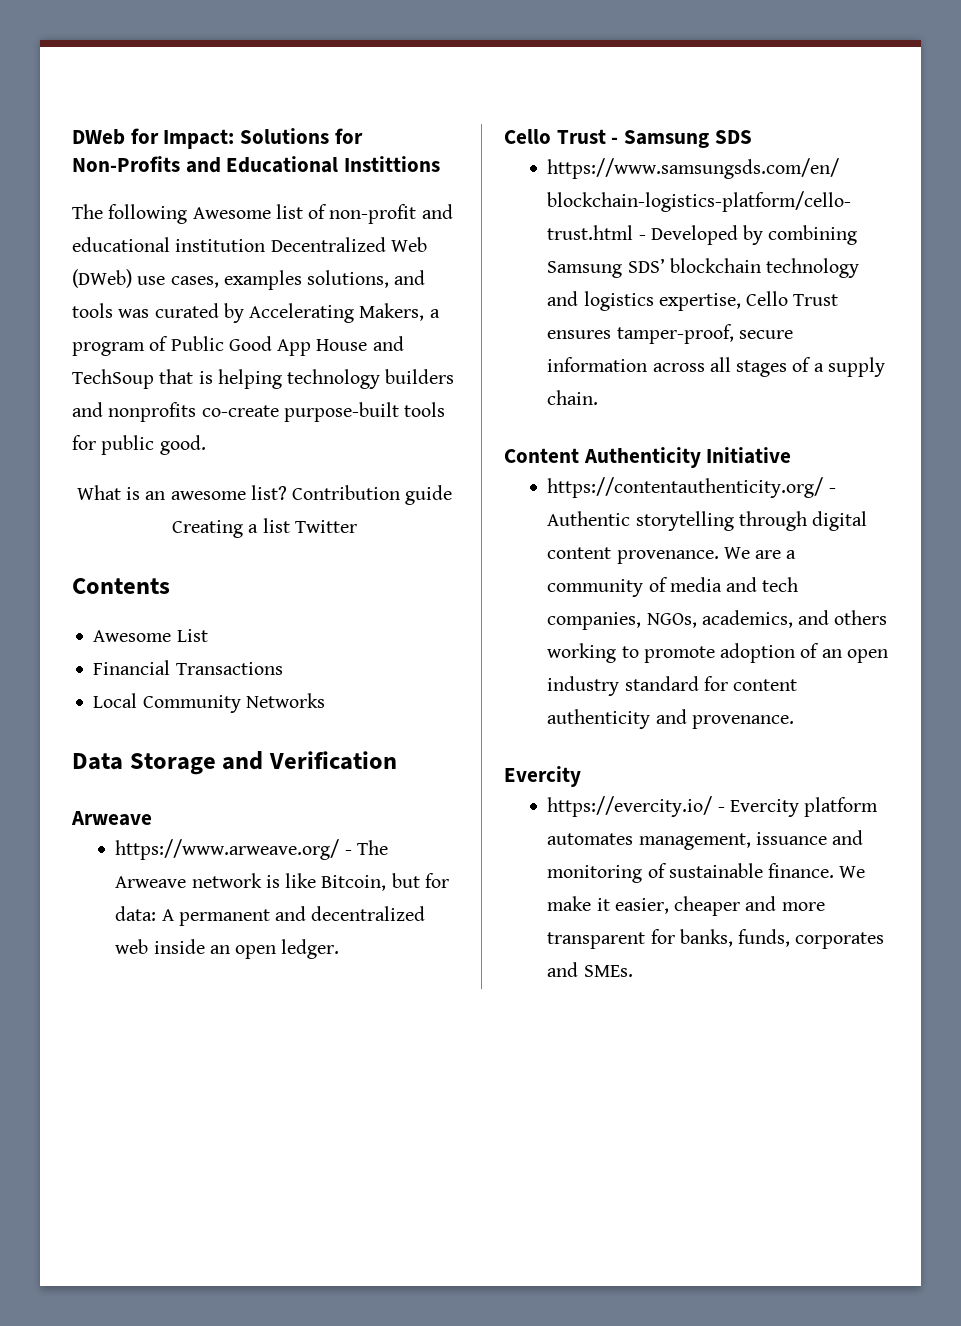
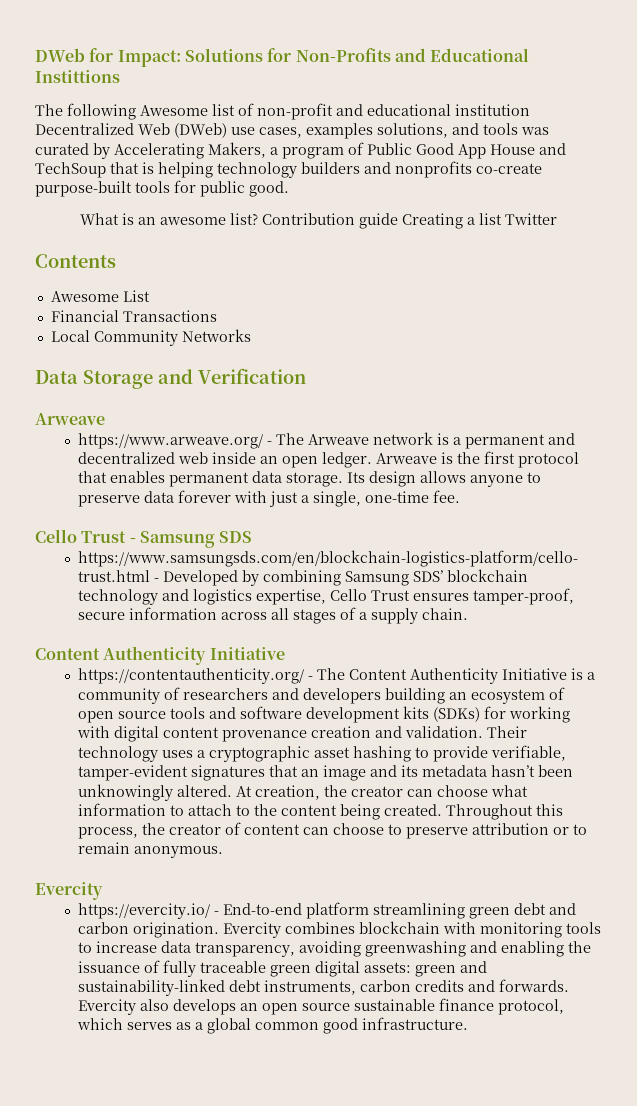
- https://www.arweave.org/ - The Arweave network is like Bitcoin, but for data: A permanent and decentralized web inside an open ledger.
+ https://www.arweave.org/ - The Arweave network is a permanent and decentralized web inside an open ledger. Arweave is the first protocol that enables permanent data storage. Its design allows anyone to preserve data forever with just a single, one-time fee.
- https://contentauthenticity.org/ - Authentic storytelling through digital content provenance. We are a community of media and tech companies, NGOs, academics, and others working to promote adoption of an open industry standard for content authenticity and provenance.
+ https://contentauthenticity.org/ - The Content Authenticity Initiative is a community of researchers and developers building an ecosystem of open source tools and software development kits (SDKs) for working with digital content provenance creation and validation. Their technology uses a cryptographic asset hashing to provide verifiable, tamper-evident signatures that an image and its metadata hasn’t been unknowingly altered. At creation, the creator can choose what information to attach to the content being created. Throughout this process, the creator of content can choose to preserve attribution or to remain anonymous.
  Evercity
- https://evercity.io/ - Evercity platform automates management, issuance and monitoring of sustainable finance. We make it easier, cheaper and more transparent for banks, funds, corporates and SMEs.
+ https://evercity.io/ - End-to-end platform streamlining green debt and carbon origination. Evercity combines blockchain with monitoring tools to increase data transparency, avoiding greenwashing and enabling the issuance of fully traceable green digital assets: green and sustainability-linked debt instruments, carbon credits and forwards. Evercity also develops an open source sustainable finance protocol, which serves as a global common good infrastructure.

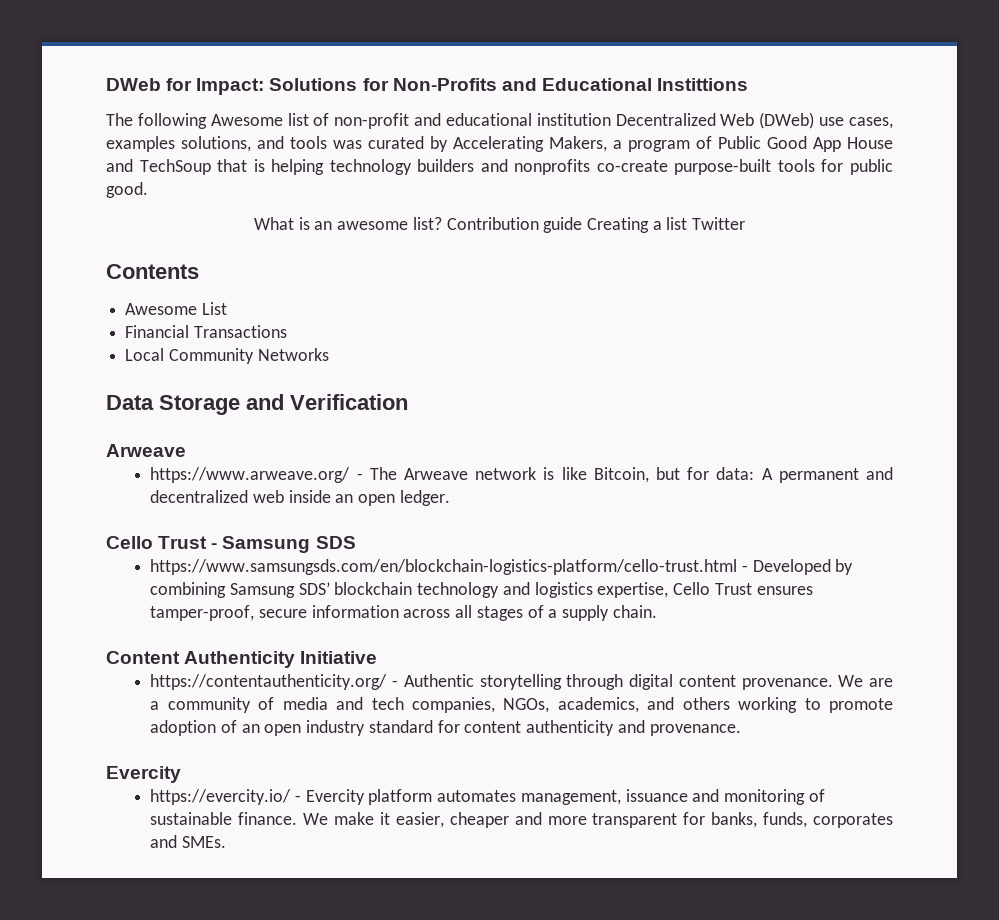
- https://www.arweave.org/ - The Arweave network is a permanent and decentralized web inside an open ledger. Arweave is the first protocol that enables permanent data storage. Its design allows anyone to preserve data forever with just a single, one-time fee.
+ https://www.arweave.org/ - The Arweave network is like Bitcoin, but for data: A permanent and decentralized web inside an open ledger.
- https://contentauthenticity.org/ - The Content Authenticity Initiative is a community of researchers and developers building an ecosystem of open source tools and software development kits (SDKs) for working with digital content provenance creation and validation. Their technology uses a cryptographic asset hashing to provide verifiable, tamper-evident signatures that an image and its metadata hasn’t been unknowingly altered. At creation, the creator can choose what information to attach to the content being created. Throughout this process, the creator of content can choose to preserve attribution or to remain anonymous.
+ https://contentauthenticity.org/ - Authentic storytelling through digital content provenance. We are a community of media and tech companies, NGOs, academics, and others working to promote adoption of an open industry standard for content authenticity and provenance.
  Evercity
- https://evercity.io/ - End-to-end platform streamlining green debt and carbon origination. Evercity combines blockchain with monitoring tools to increase data transparency, avoiding greenwashing and enabling the issuance of fully traceable green digital assets: green and sustainability-linked debt instruments, carbon credits and forwards. Evercity also develops an open source sustainable finance protocol, which serves as a global common good infrastructure.
+ https://evercity.io/ - Evercity platform automates management, issuance and monitoring of sustainable finance. We make it easier, cheaper and more transparent for banks, funds, corporates and SMEs.

